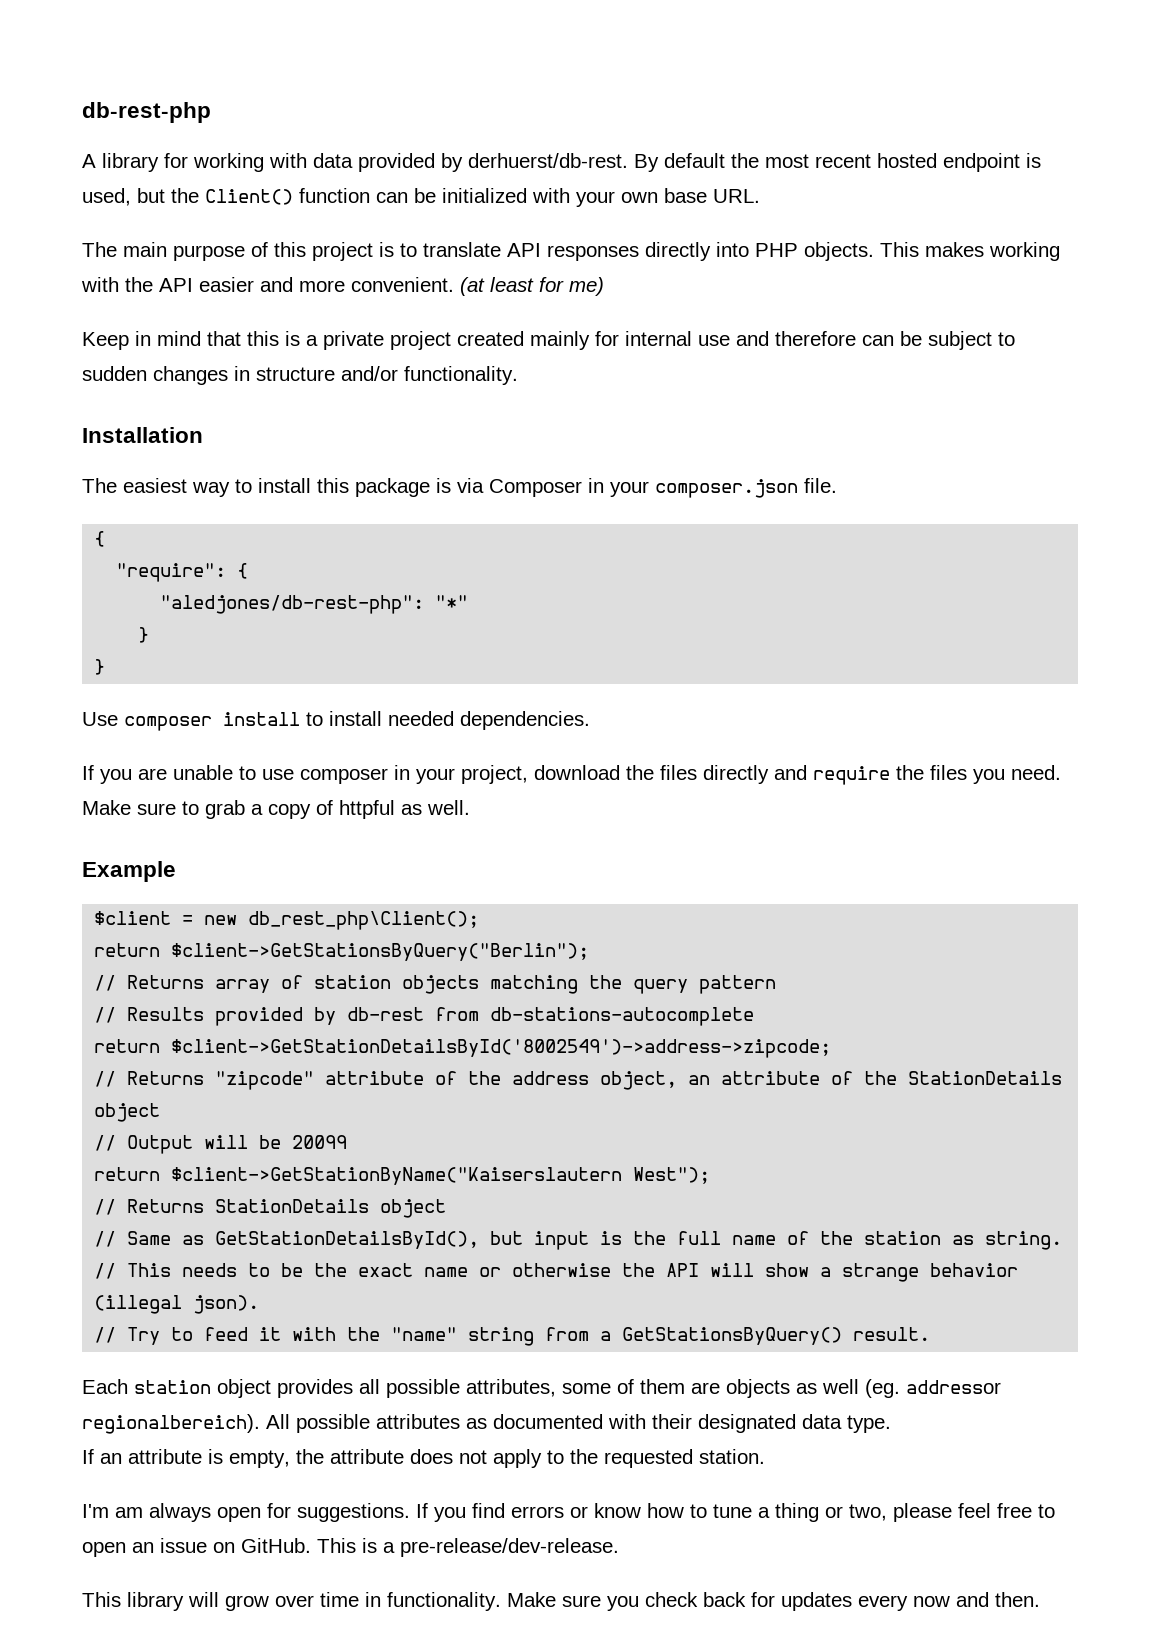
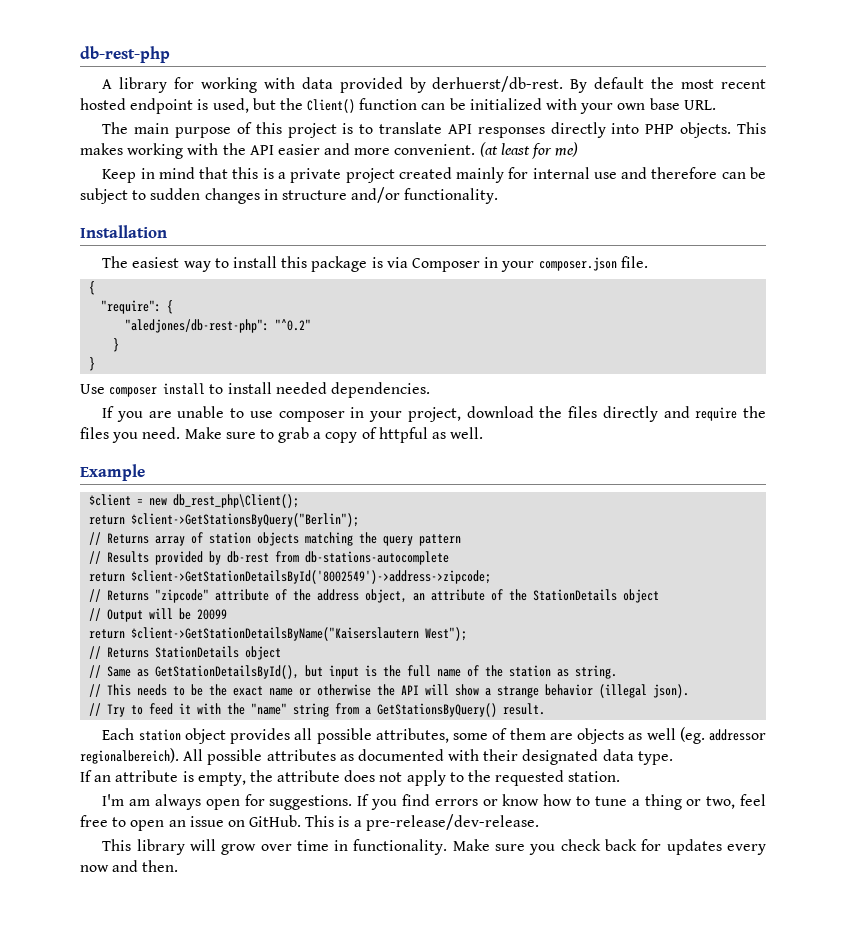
- "aledjones/db-rest-php": "*"
+ "aledjones/db-rest-php": "^0.2"
- return $client->GetStationByName("Kaiserslautern West");
+ return $client->GetStationDetailsByName("Kaiserslautern West");
- If you find errors or know how to tune a thing or two, please feel free to open an issue on GitHub.
+ If you find errors or know how to tune a thing or two, feel free to open an issue on GitHub.

